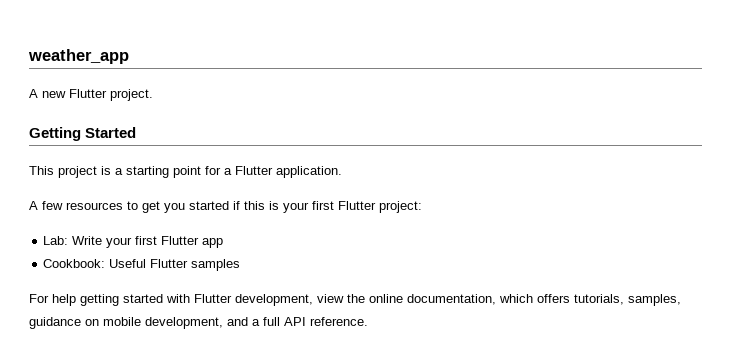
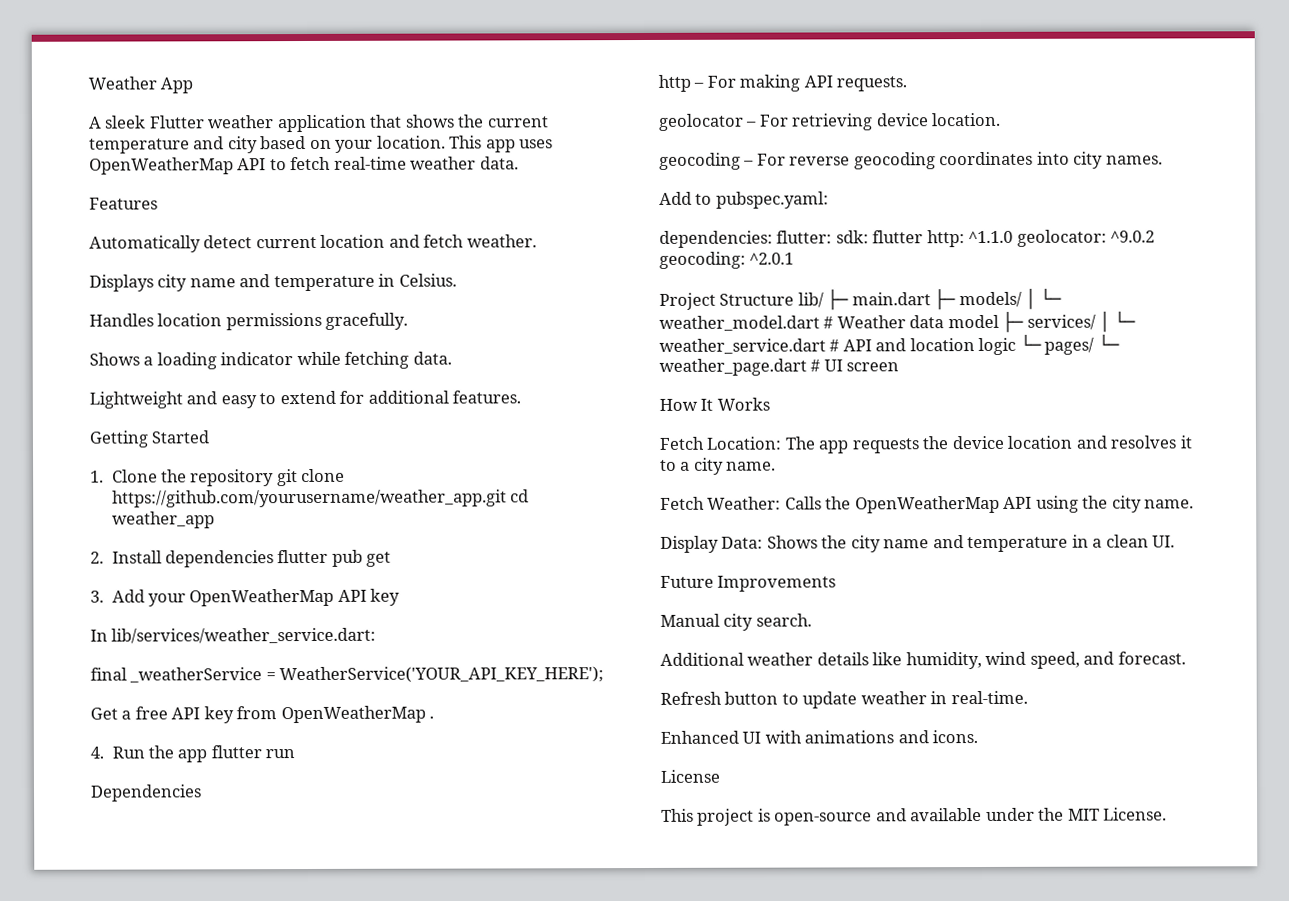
- weather_app
- A new Flutter project.
+ Weather App
+ A sleek Flutter weather application that shows the current temperature and city based on your location. This app uses OpenWeatherMap API to fetch real-time weather data.
+ Features
+ Automatically detect current location and fetch weather.
+ Displays city name and temperature in Celsius.
+ Handles location permissions gracefully.
+ Shows a loading indicator while fetching data.
+ Lightweight and easy to extend for additional features.
  Getting Started
- This project is a starting point for a Flutter application.
- A few resources to get you started if this is your first Flutter project:
- Lab: Write your first Flutter app
- Cookbook: Useful Flutter samples
- For help getting started with Flutter development, view the online documentation, which offers tutorials, samples, guidance on mobile development, and a full API reference.
+ 1. Clone the repository git clone https://github.com/yourusername/weather_app.git cd weather_app
+ 2. Install dependencies flutter pub get
+ 3. Add your OpenWeatherMap API key
+ In lib/services/weather_service.dart:
+ final _weatherService = WeatherService('YOUR_API_KEY_HERE');
+ Get a free API key from OpenWeatherMap .
+ 4. Run the app flutter run
+ Dependencies
+ http – For making API requests.
+ geolocator – For retrieving device location.
+ geocoding – For reverse geocoding coordinates into city names.
+ Add to pubspec.yaml:
+ dependencies: flutter: sdk: flutter http: ^1.1.0 geolocator: ^9.0.2 geocoding: ^2.0.1
+ Project Structure lib/ ├─ main.dart ├─ models/ │ └─ weather_model.dart # Weather data model ├─ services/ │ └─ weather_service.dart # API and location logic └─ pages/ └─ weather_page.dart # UI screen
+ How It Works
+ Fetch Location: The app requests the device location and resolves it to a city name.
+ Fetch Weather: Calls the OpenWeatherMap API using the city name.
+ Display Data: Shows the city name and temperature in a clean UI.
+ Future Improvements
+ Manual city search.
+ Additional weather details like humidity, wind speed, and forecast.
+ Refresh button to update weather in real-time.
+ Enhanced UI with animations and icons.
+ License
+ This project is open-source and available under the MIT License.

